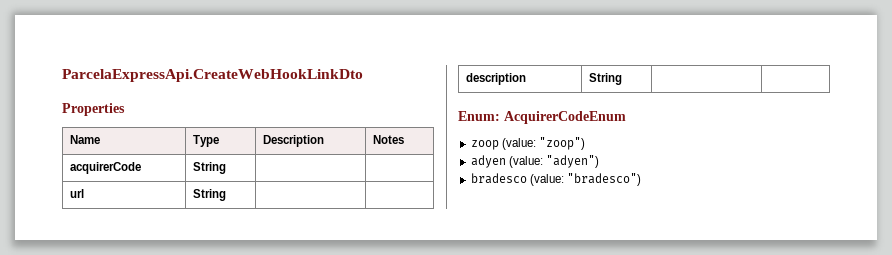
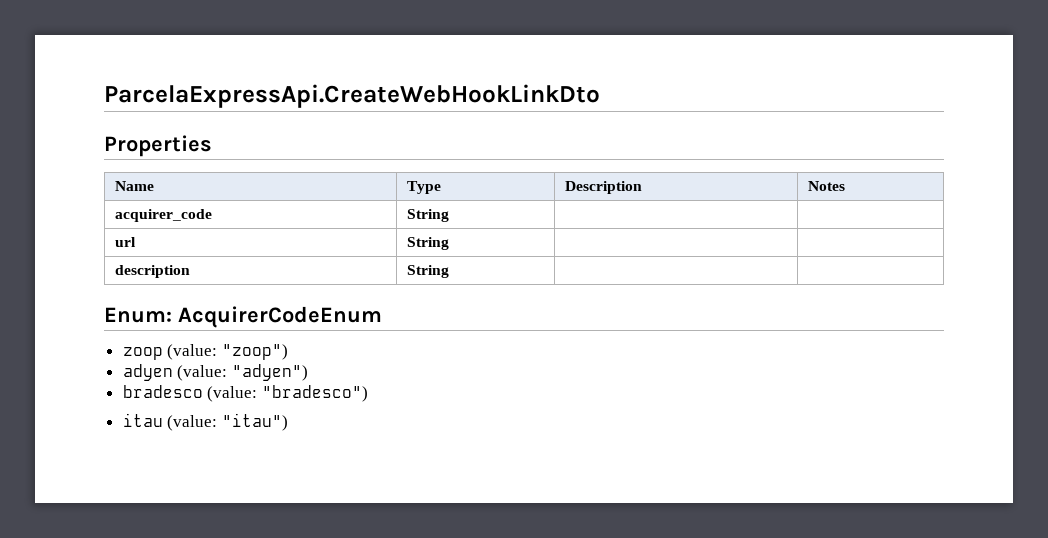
- acquirerCode | String | |
+ acquirer_code | String | |
+ itau (value: "itau")

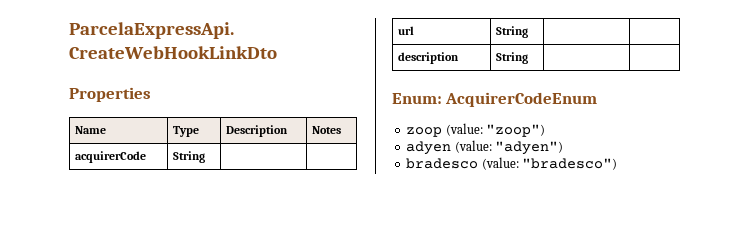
- acquirer_code | String | |
+ acquirerCode | String | |
- itau (value: "itau")

